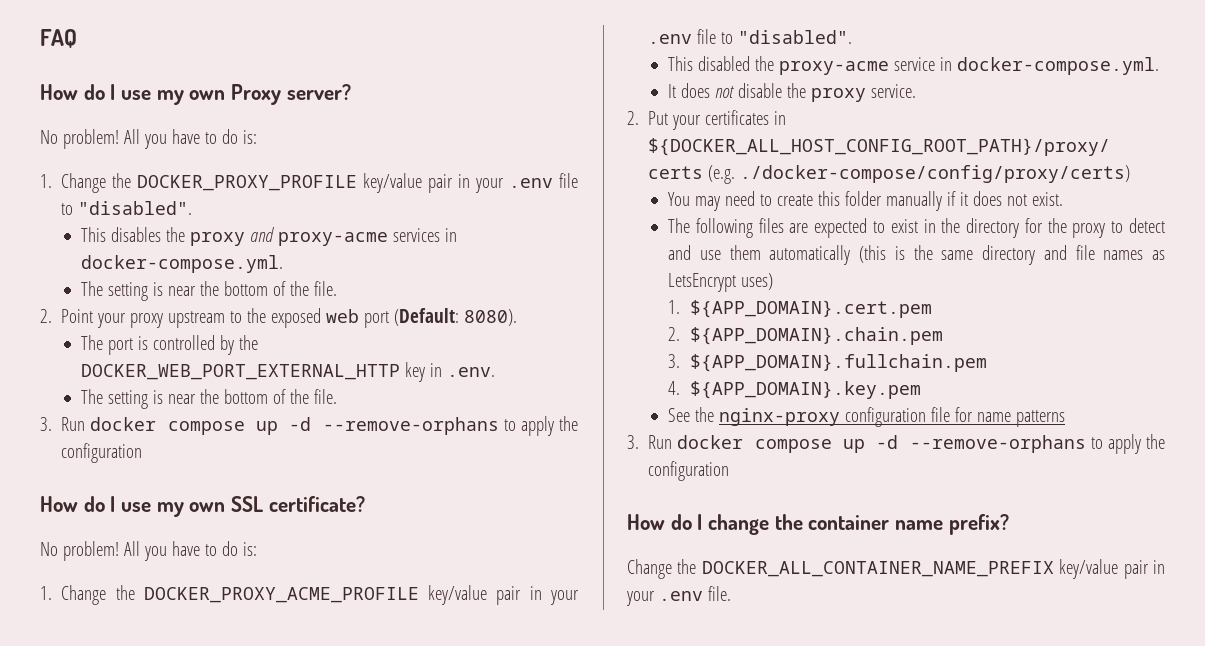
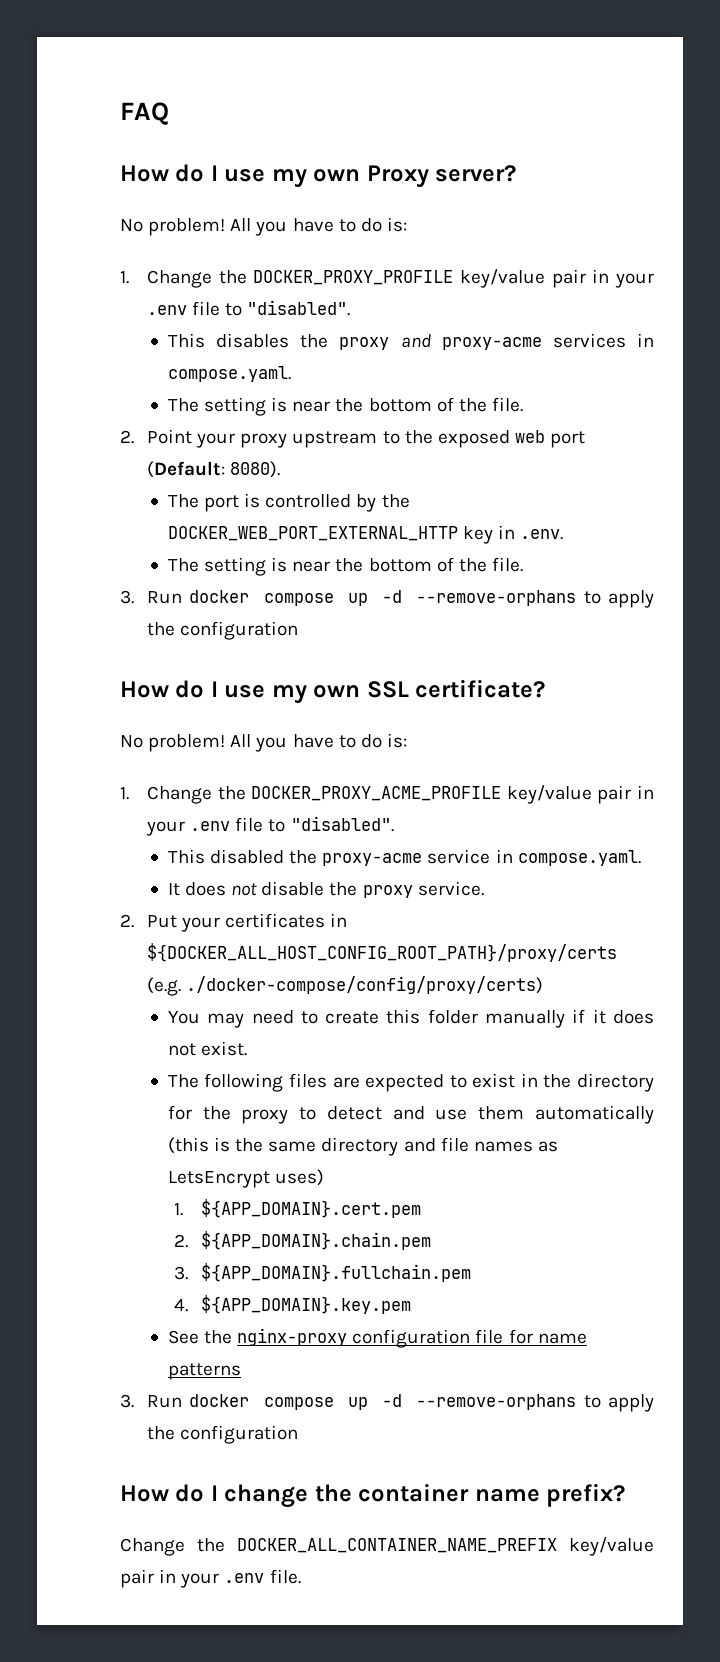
- This disables the proxy and proxy-acme services in docker-compose.yml.
+ This disables the proxy and proxy-acme services in compose.yaml.
- This disabled the proxy-acme service in docker-compose.yml.
+ This disabled the proxy-acme service in compose.yaml.

